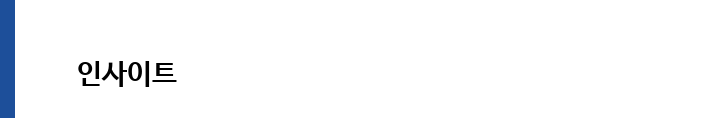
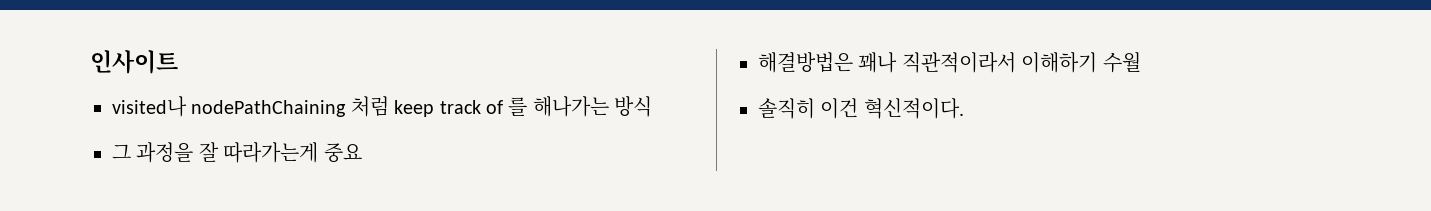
+ visited나 nodePathChaining 처럼 keep track of 를 해나가는 방식
+ 그 과정을 잘 따라가는게 중요
+ 해결방법은 꽤나 직관적이라서 이해하기 수월
+ 솔직히 이건 혁신적이다.

